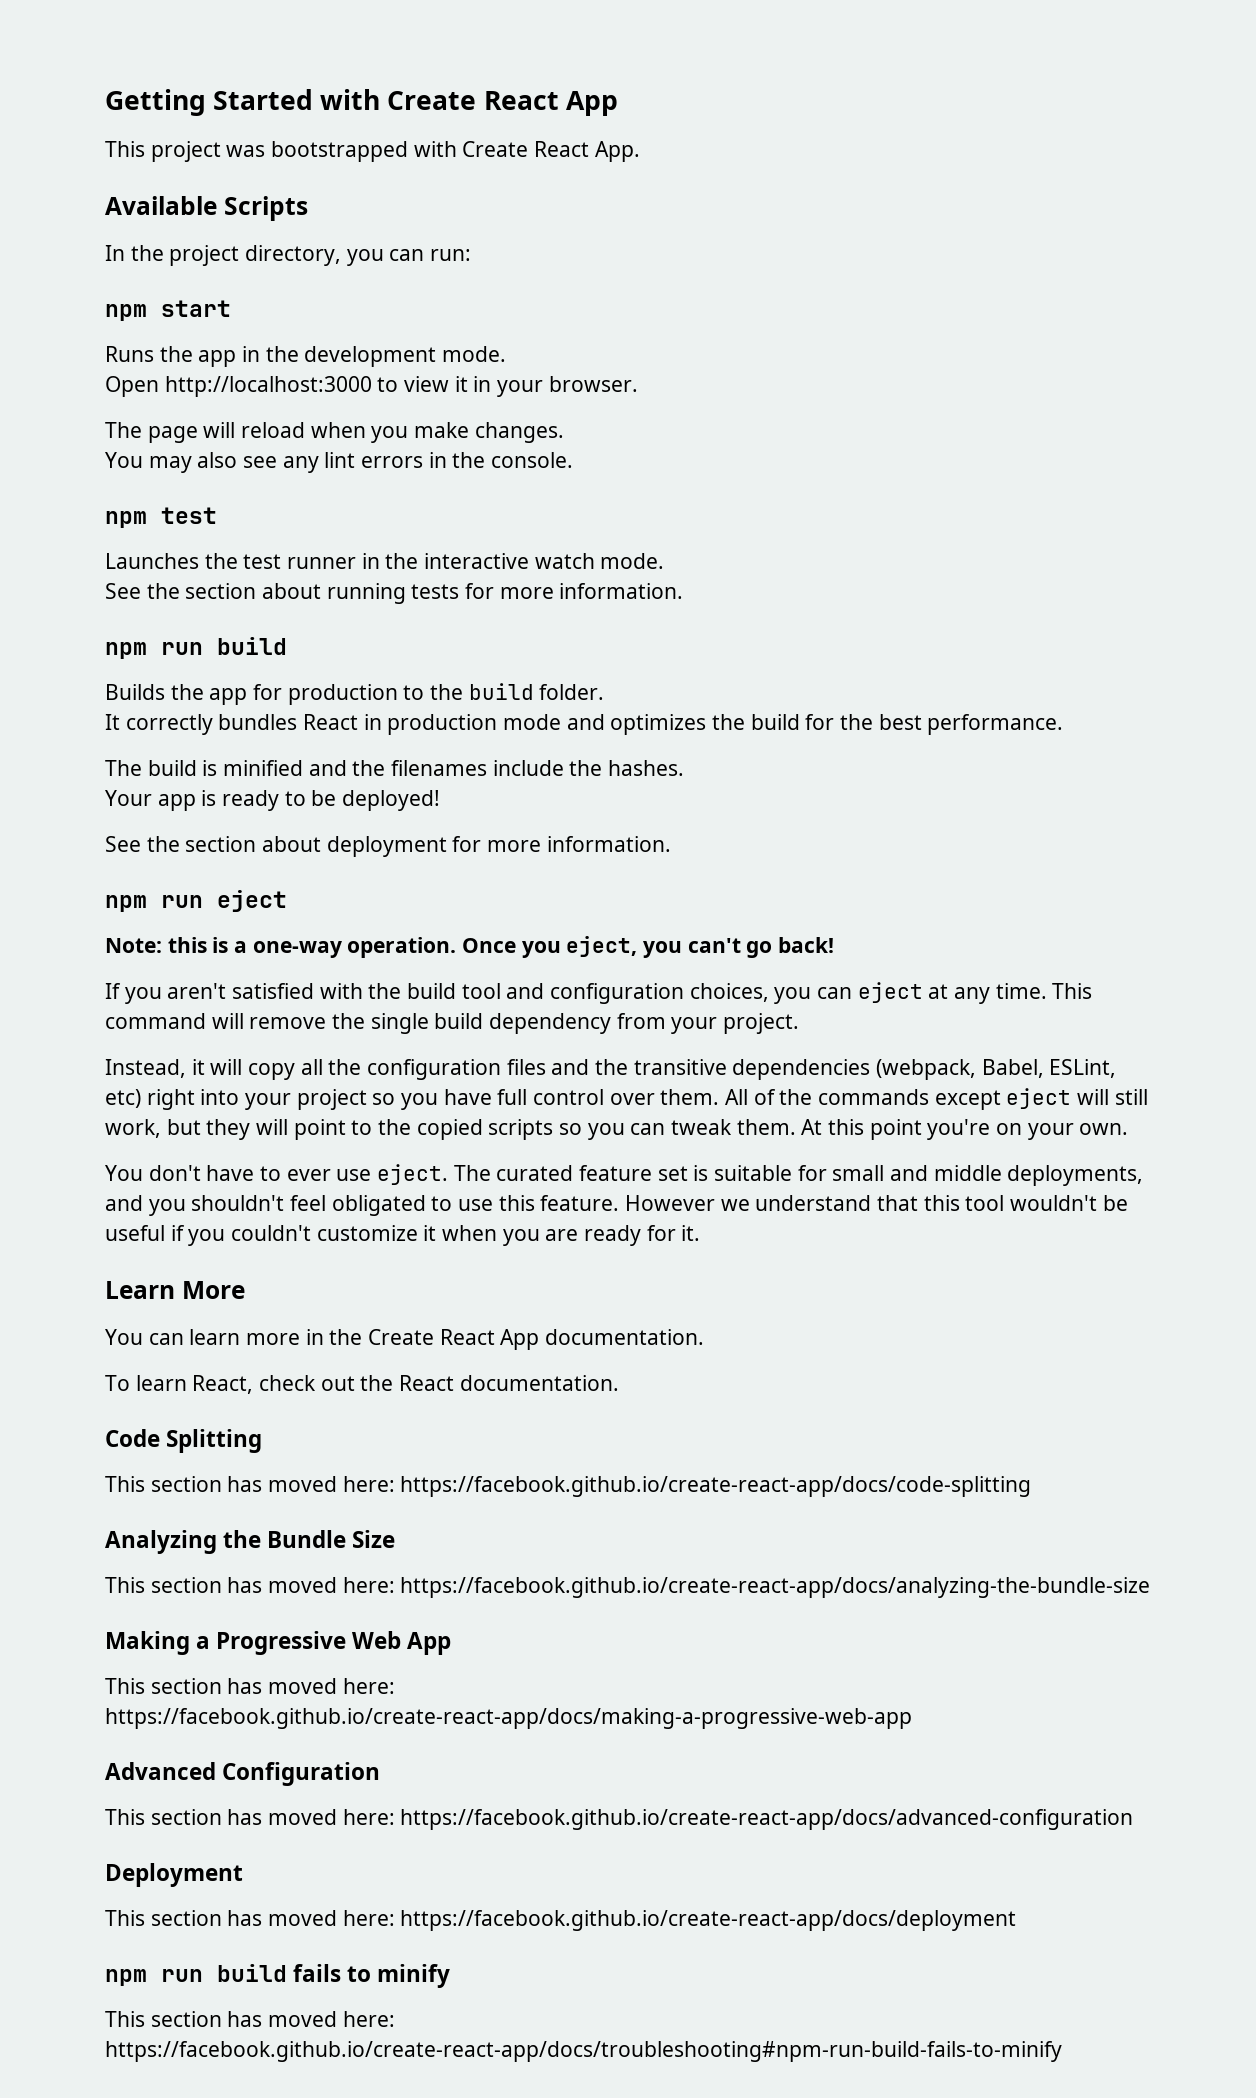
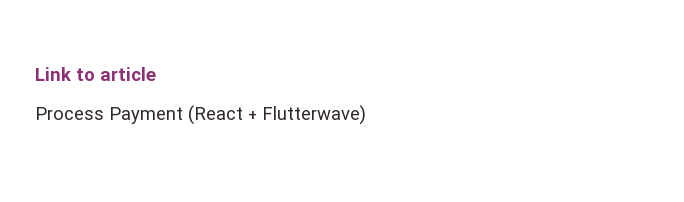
- Getting Started with Create React App
- This project was bootstrapped with Create React App.
- Available Scripts
- In the project directory, you can run:
- npm start
- Runs the app in the development mode.
- Open http://localhost:3000 to view it in your browser.
- The page will reload when you make changes.
- You may also see any lint errors in the console.
- npm test
- Launches the test runner in the interactive watch mode.
- See the section about running tests for more information.
- npm run build
- Builds the app for production to the build folder.
- It correctly bundles React in production mode and optimizes the build for the best performance.
- The build is minified and the filenames include the hashes.
- Your app is ready to be deployed!
- See the section about deployment for more information.
- npm run eject
- Note: this is a one-way operation. Once you eject, you can't go back!
- If you aren't satisfied with the build tool and configuration choices, you can eject at any time. This command will remove the single build dependency from your project.
- Instead, it will copy all the configuration files and the transitive dependencies (webpack, Babel, ESLint, etc) right into your project so you have full control over them. All of the commands except eject will still work, but they will point to the copied scripts so you can tweak them. At this point you're on your own.
- You don't have to ever use eject. The curated feature set is suitable for small and middle deployments, and you shouldn't feel obligated to use this feature. However we understand that this tool wouldn't be useful if you couldn't customize it when you are ready for it.
- Learn More
- You can learn more in the Create React App documentation.
- To learn React, check out the React documentation.
- Code Splitting
- This section has moved here: https://facebook.github.io/create-react-app/docs/code-splitting
- Analyzing the Bundle Size
- This section has moved here: https://facebook.github.io/create-react-app/docs/analyzing-the-bundle-size
- Making a Progressive Web App
- This section has moved here: https://facebook.github.io/create-react-app/docs/making-a-progressive-web-app
- Advanced Configuration
- This section has moved here: https://facebook.github.io/create-react-app/docs/advanced-configuration
- Deployment
- This section has moved here: https://facebook.github.io/create-react-app/docs/deployment
- npm run build fails to minify
- This section has moved here: https://facebook.github.io/create-react-app/docs/troubleshooting#npm-run-build-fails-to-minify
+ Link to article
+ Process Payment (React + Flutterwave)

